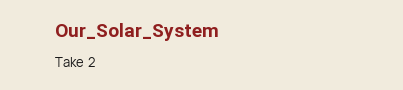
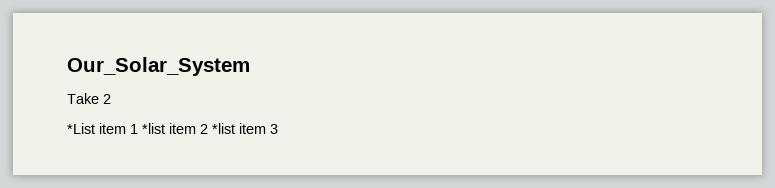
+ *List item 1 *list item 2 *list item 3

